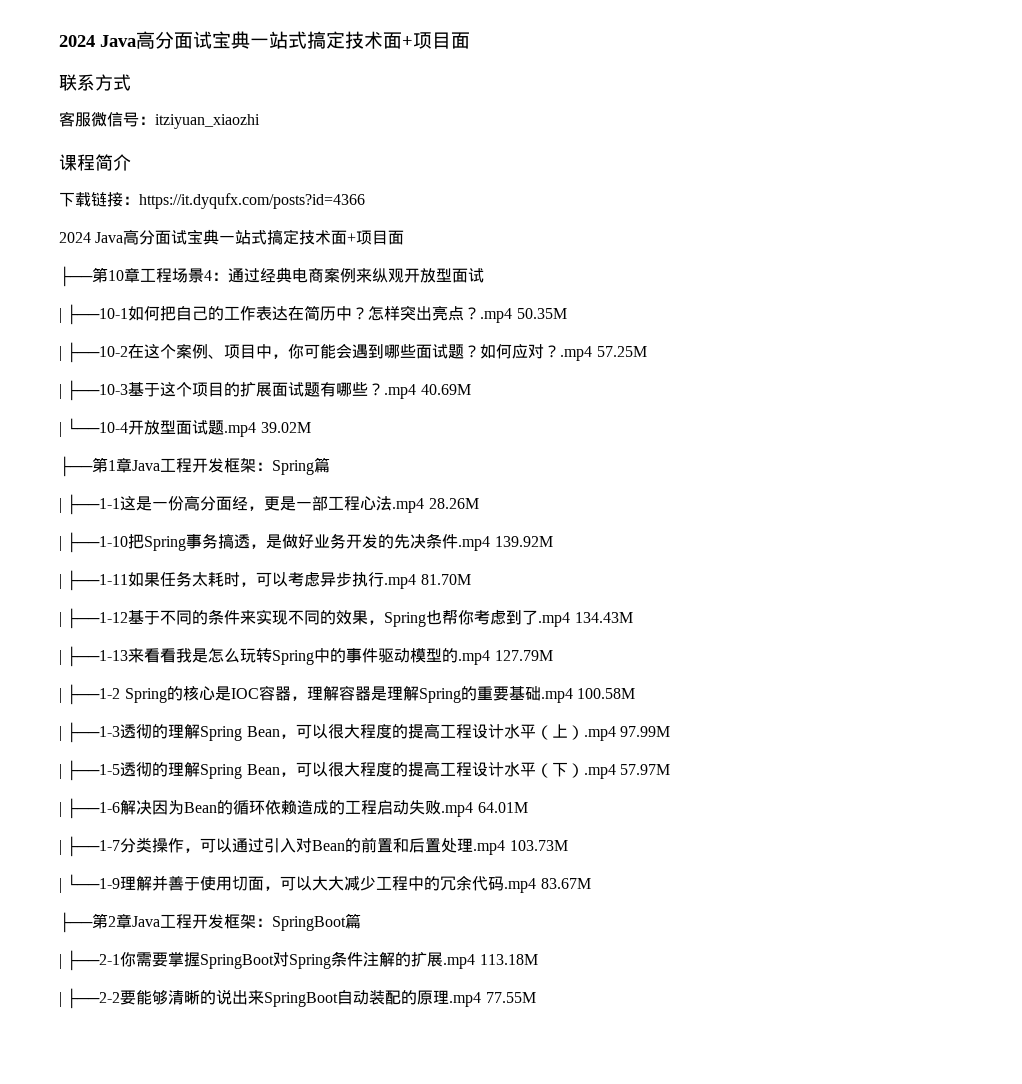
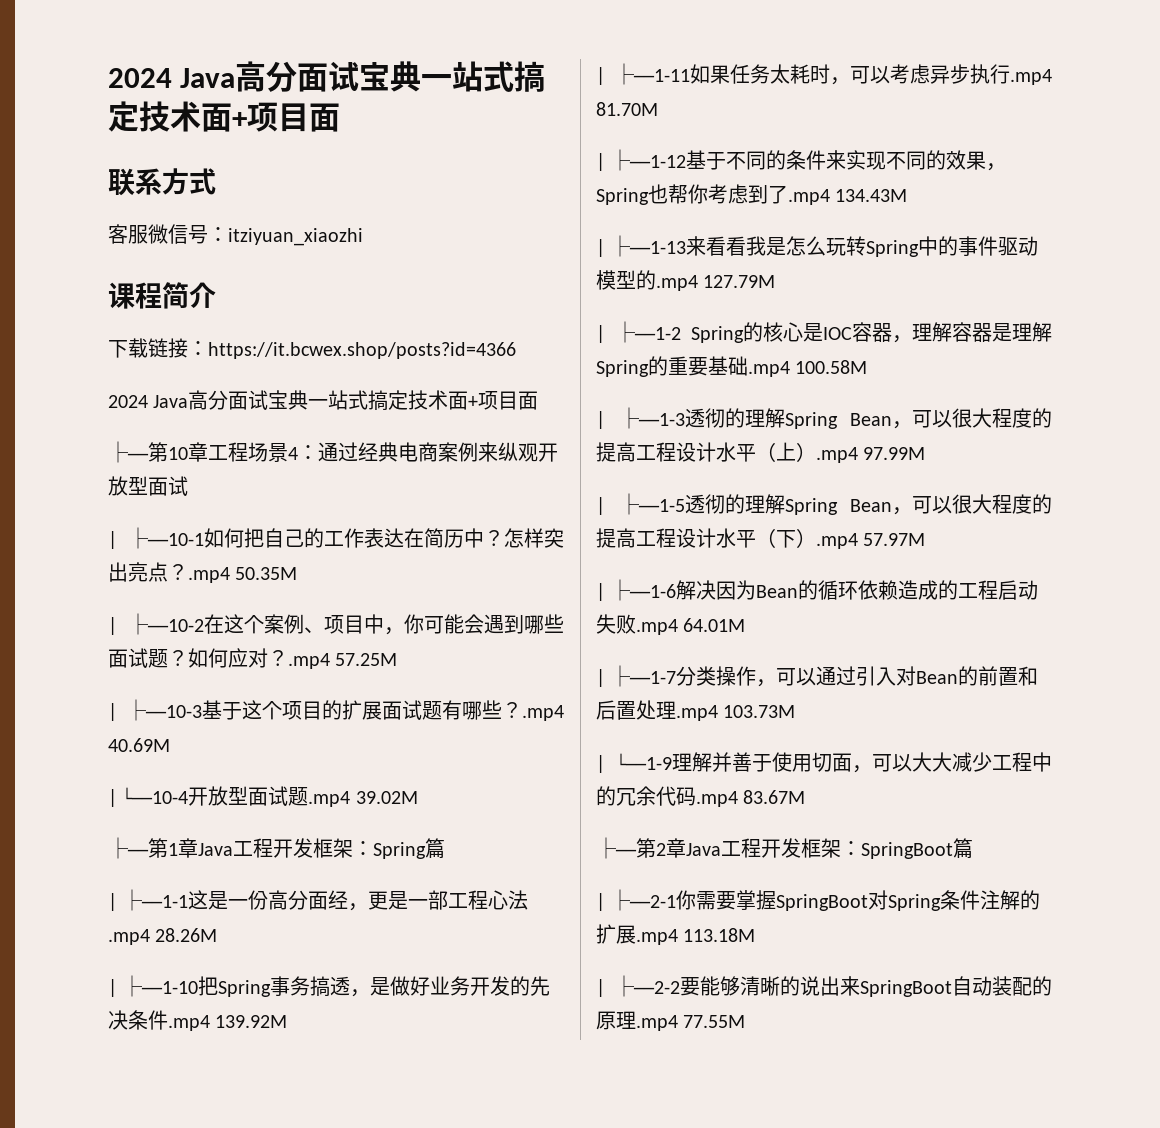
- 下载链接：https://it.dyqufx.com/posts?id=4366
+ 下载链接：https://it.bcwex.shop/posts?id=4366

